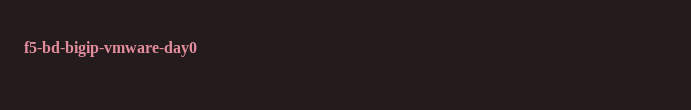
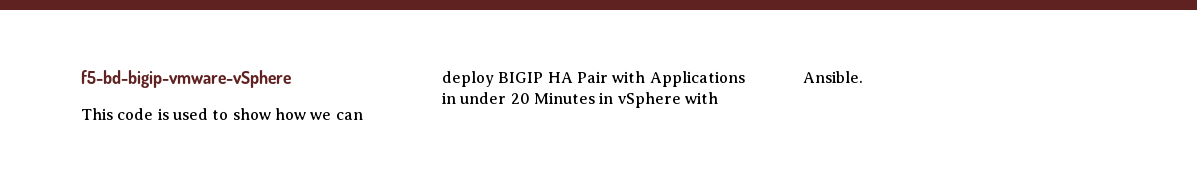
- f5-bd-bigip-vmware-day0
+ f5-bd-bigip-vmware-vSphere
+ This code is used to show how we can deploy BIGIP HA Pair with Applications in under 20 Minutes in vSphere with Ansible.

